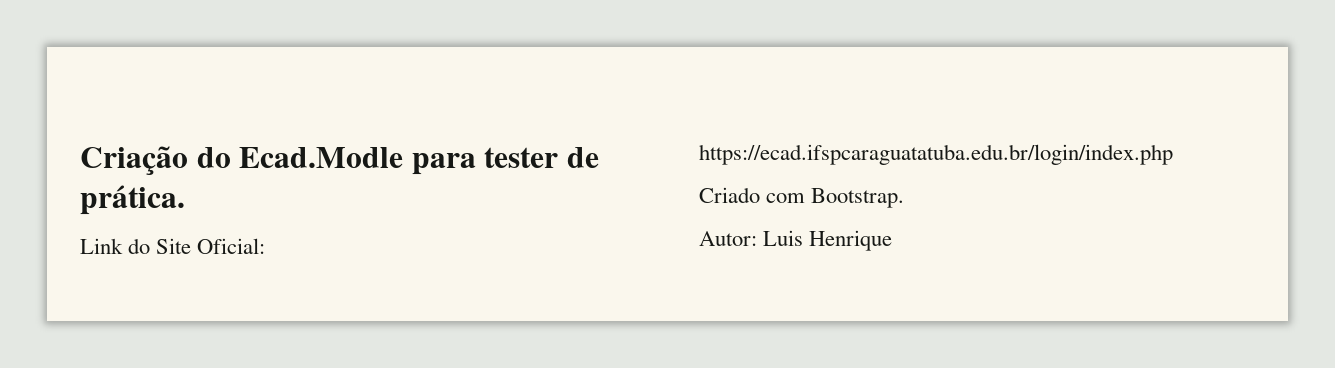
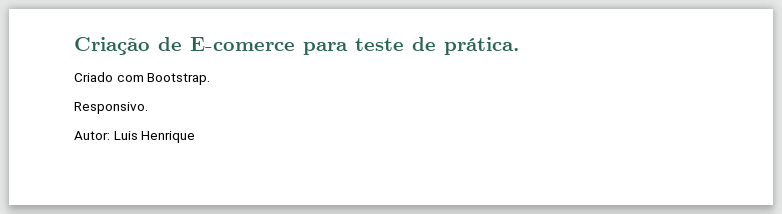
- Criação do Ecad.Modle para tester de prática.
- Link do Site Oficial: https://ecad.ifspcaraguatatuba.edu.br/login/index.php
+ Criação de E-comerce para teste de prática.
+ Responsivo.

